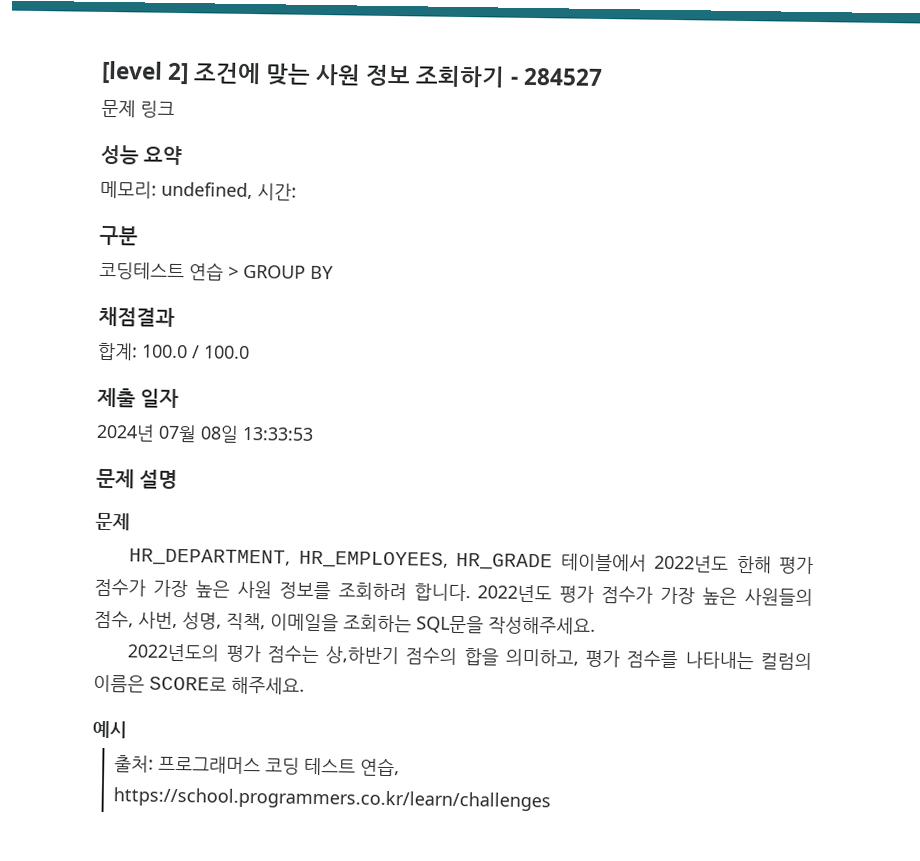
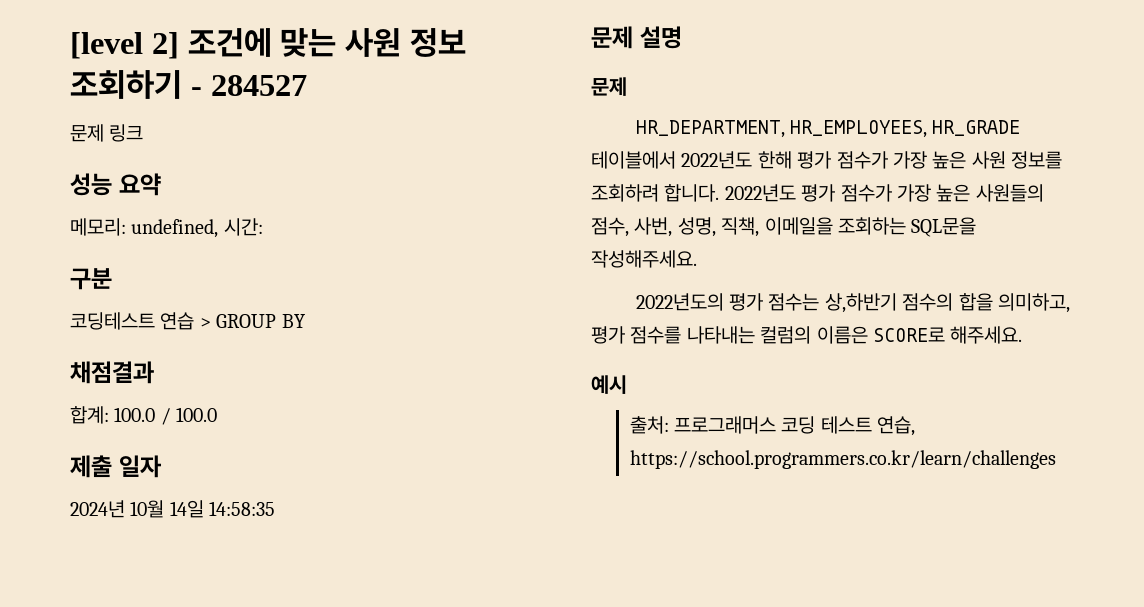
- 2024년 07월 08일 13:33:53
+ 2024년 10월 14일 14:58:35

